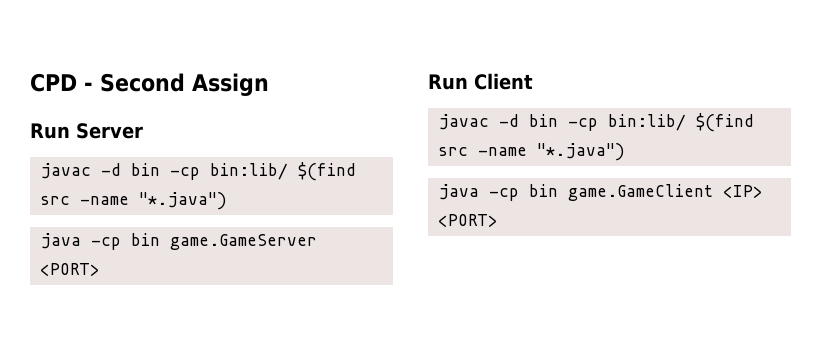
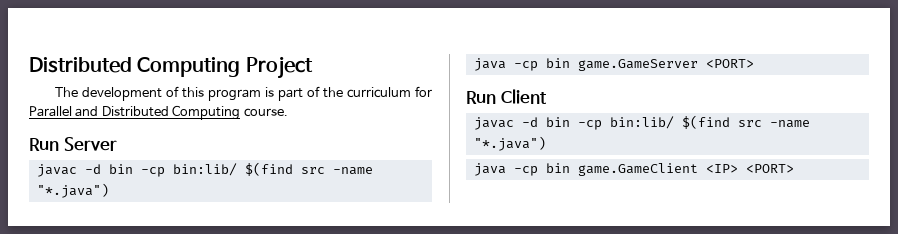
- CPD - Second Assign
+ Distributed Computing Project
+ The development of this program is part of the curriculum for Parallel and Distributed Computing course.

